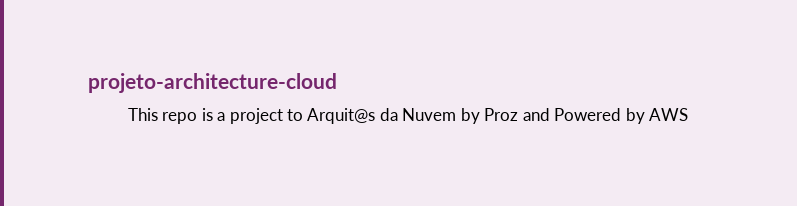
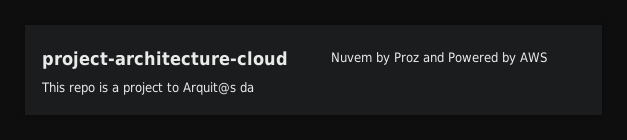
- projeto-architecture-cloud
+ project-architecture-cloud

